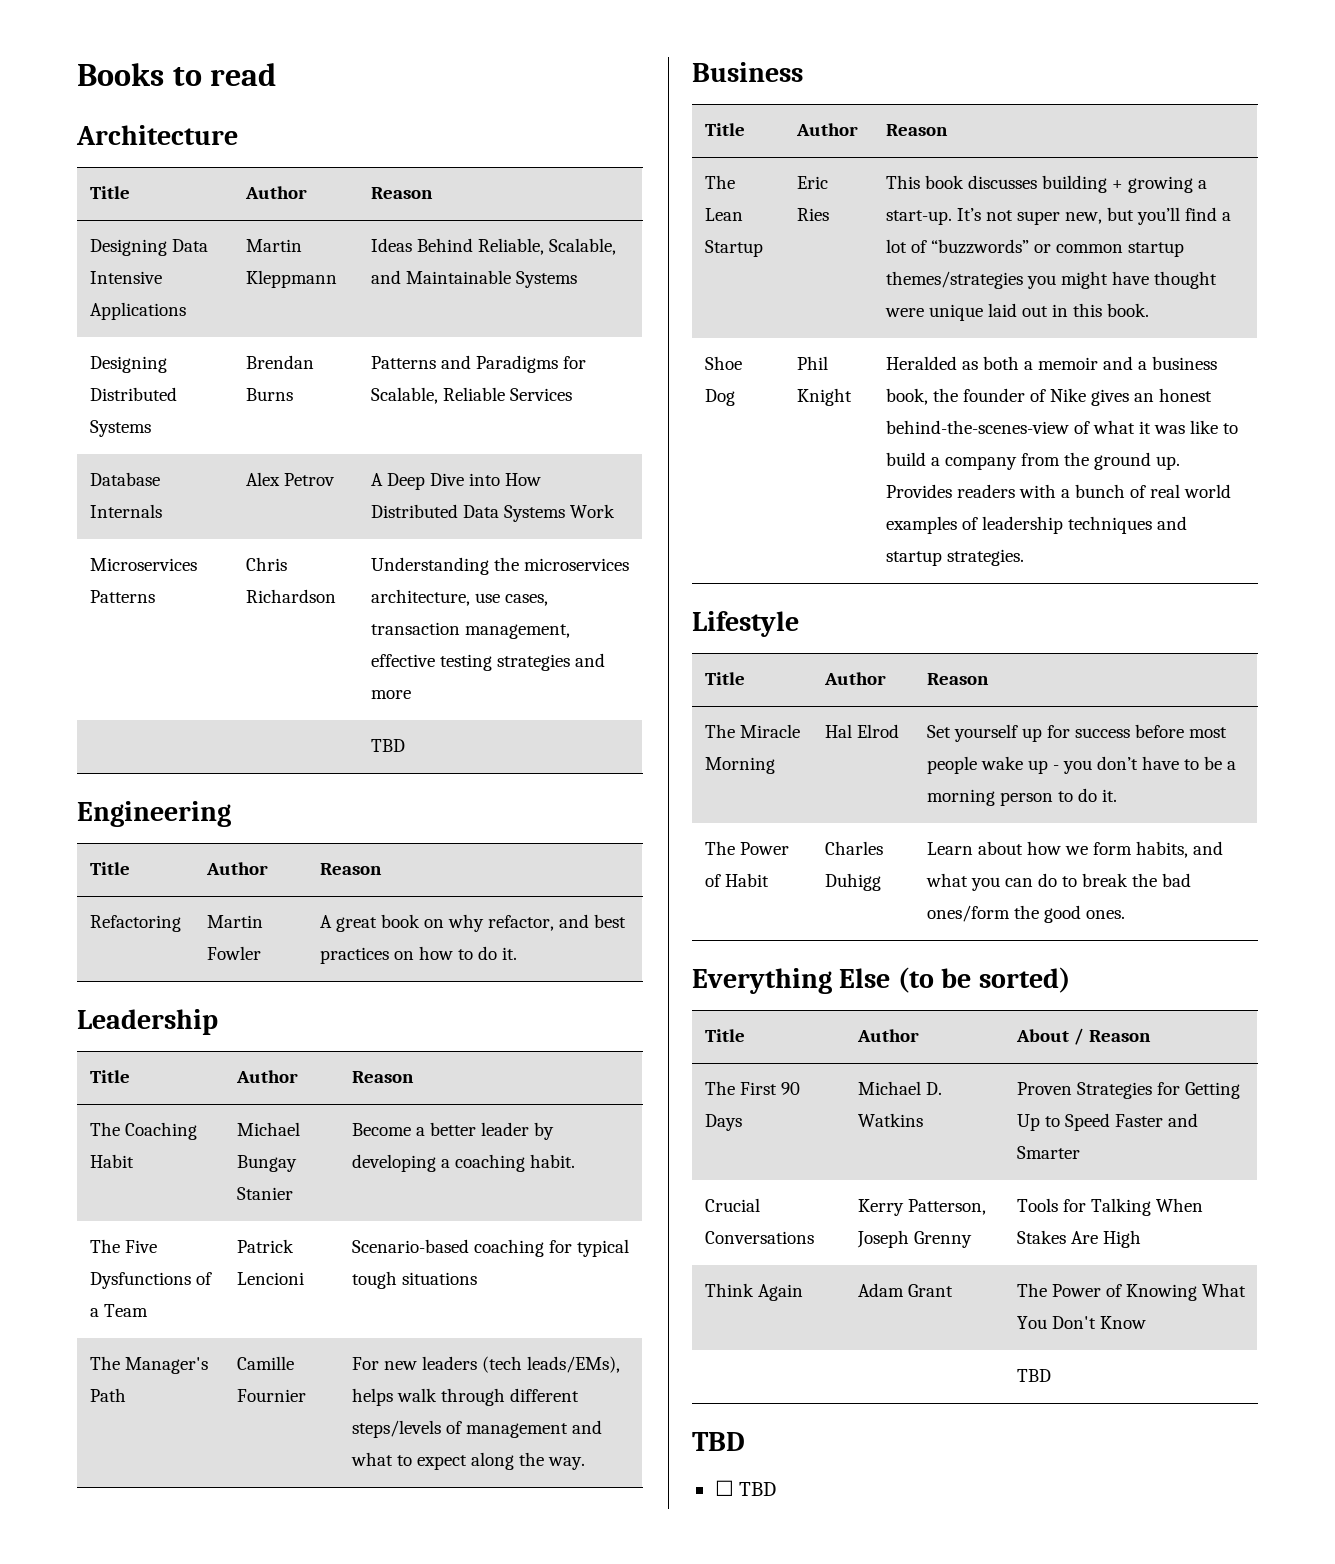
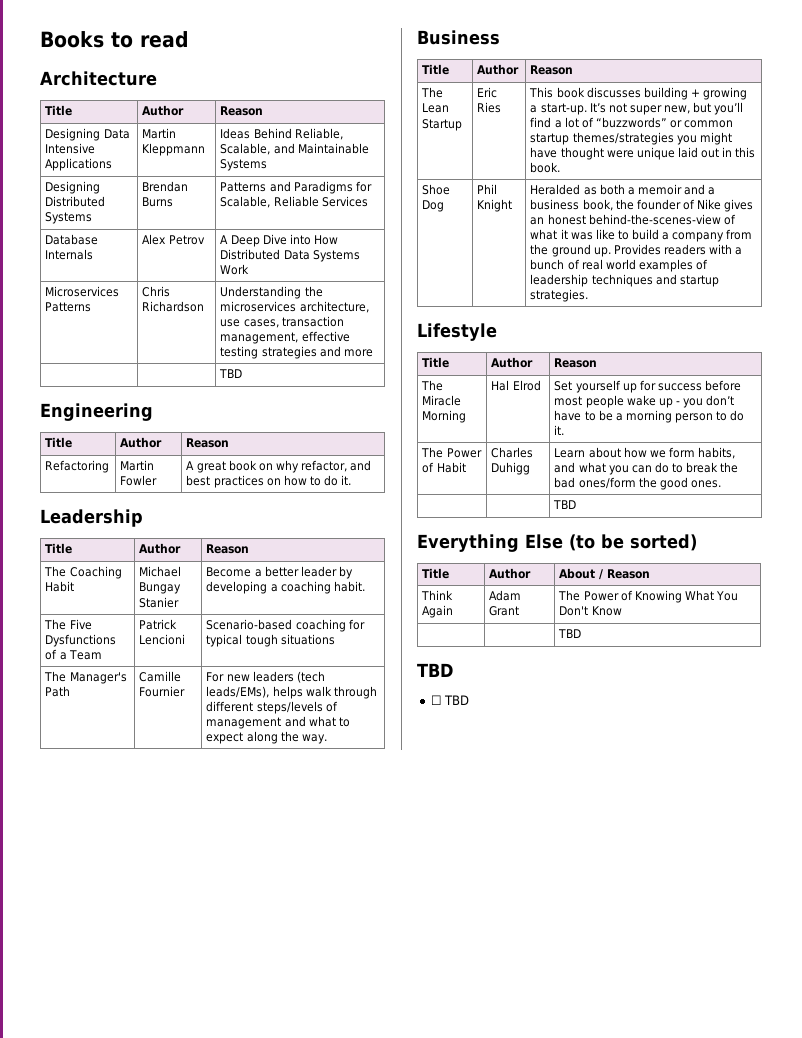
  The Power of Habit | Charles Duhigg | Learn about how we form habits, and what you can do to break the bad ones/form the good ones.
+ | | TBD
- The First 90 Days | Michael D. Watkins | Proven Strategies for Getting Up to Speed Faster and Smarter
- Crucial Conversations | Kerry Patterson, Joseph Grenny | Tools for Talking When Stakes Are High

